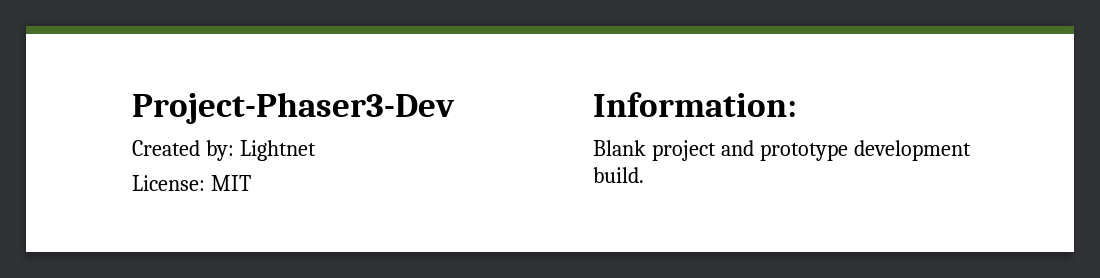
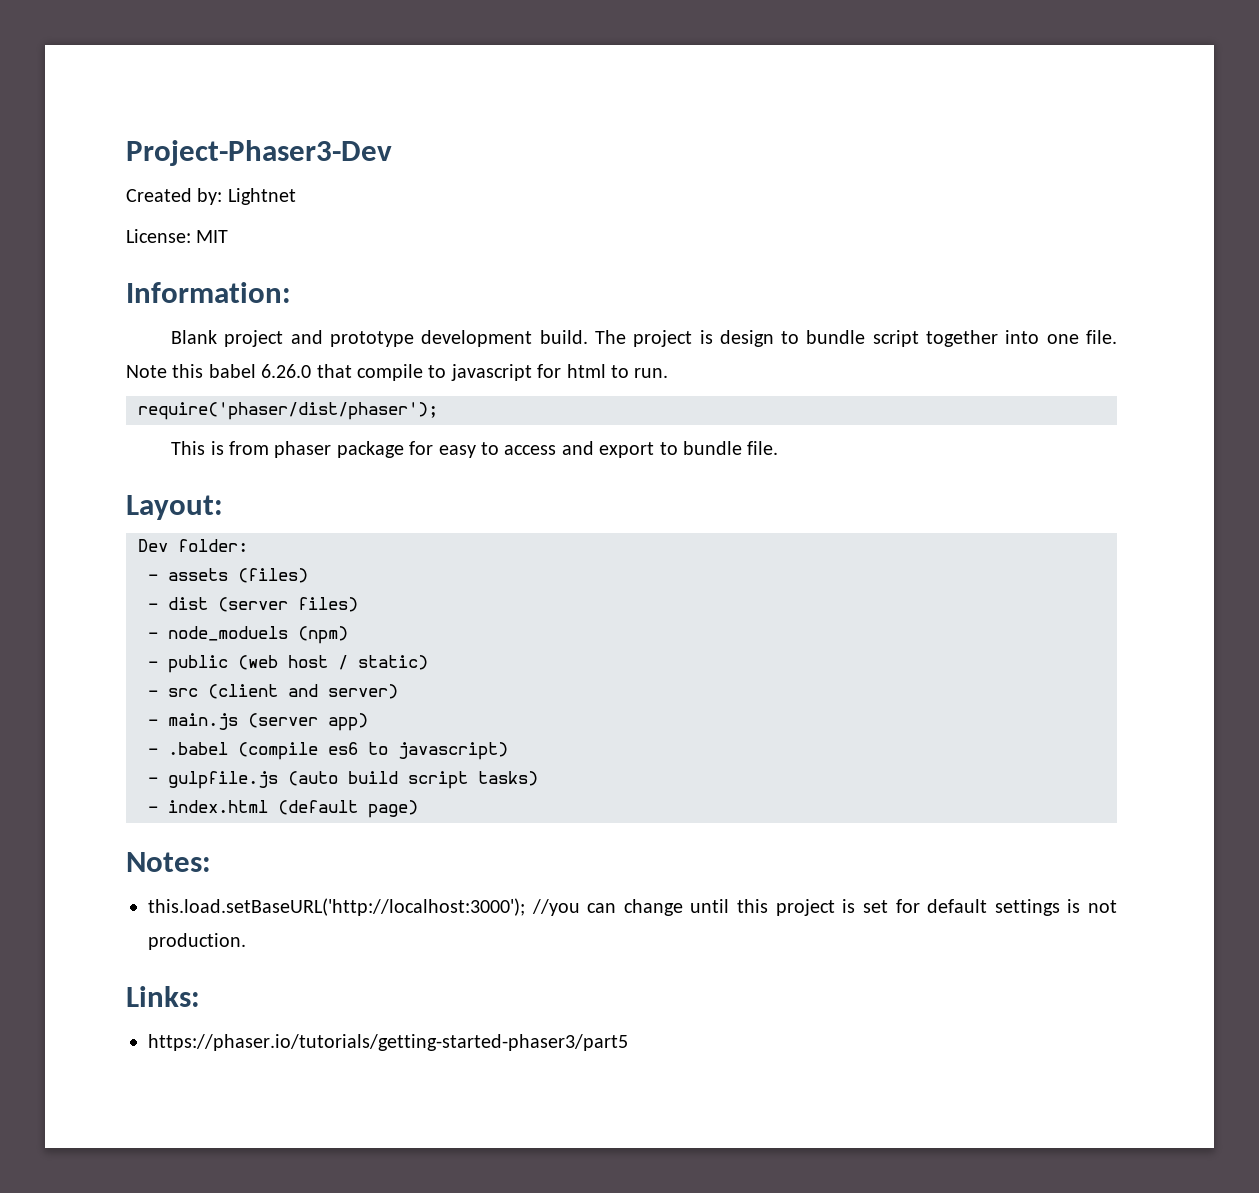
+ The project is design to bundle script together into one file. Note this babel 6.26.0 that compile to javascript for html to run.
+ require('phaser/dist/phaser');
+ This is from phaser package for easy to access and export to bundle file.
+ Layout:
+ Dev folder:
+ - assets (files)
+ - dist (server files)
+ - node_moduels (npm)
+ - public (web host / static)
+ - src (client and server)
+ - main.js (server app)
+ - .babel (compile es6 to javascript)
+ - gulpfile.js (auto build script tasks)
+ - index.html (default page)
+ Notes:
+ this.load.setBaseURL('http://localhost:3000'); //you can change until this project is set for default settings is not production.
+ Links:
+ https://phaser.io/tutorials/getting-started-phaser3/part5

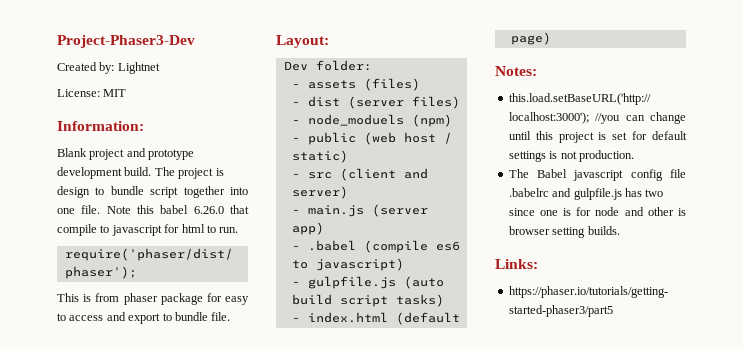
+ The Babel javascript config file .babelrc and gulpfile.js has two since one is for node and other is browser setting builds.

